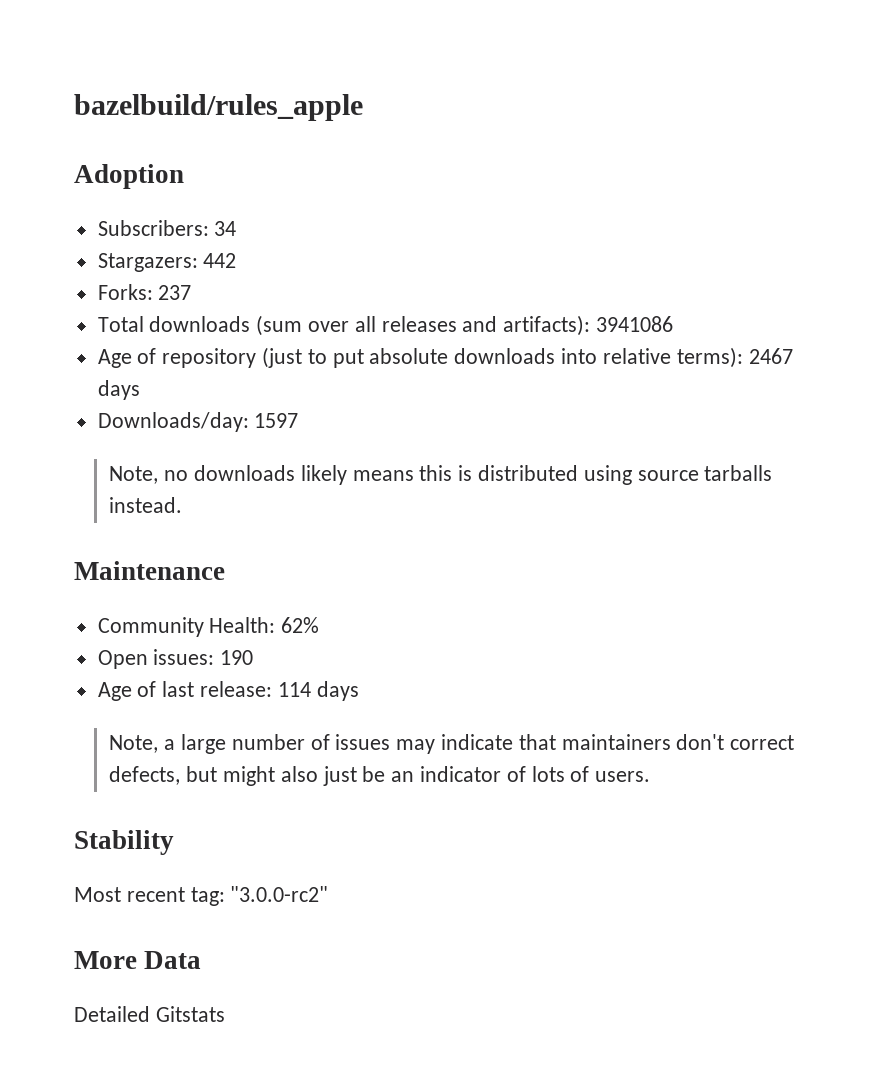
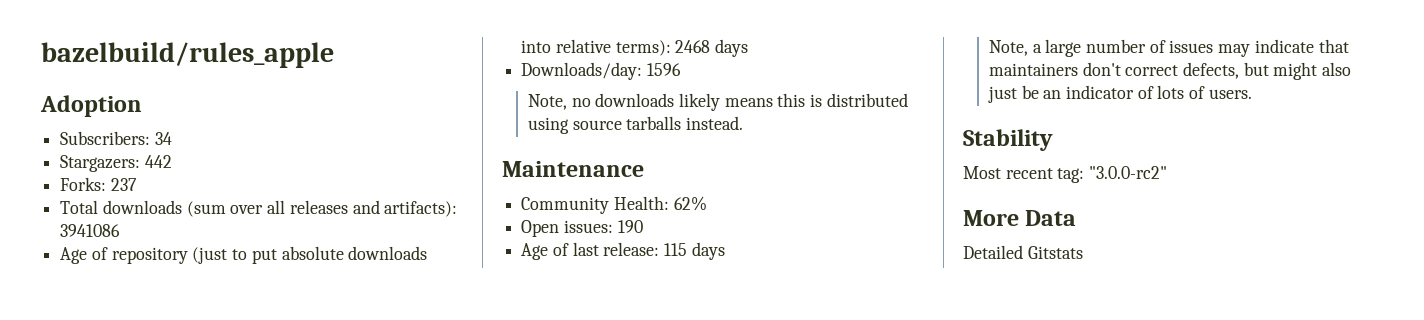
- Age of repository (just to put absolute downloads into relative terms): 2467 days
+ Age of repository (just to put absolute downloads into relative terms): 2468 days
- Downloads/day: 1597
+ Downloads/day: 1596
- Age of last release: 114 days
+ Age of last release: 115 days

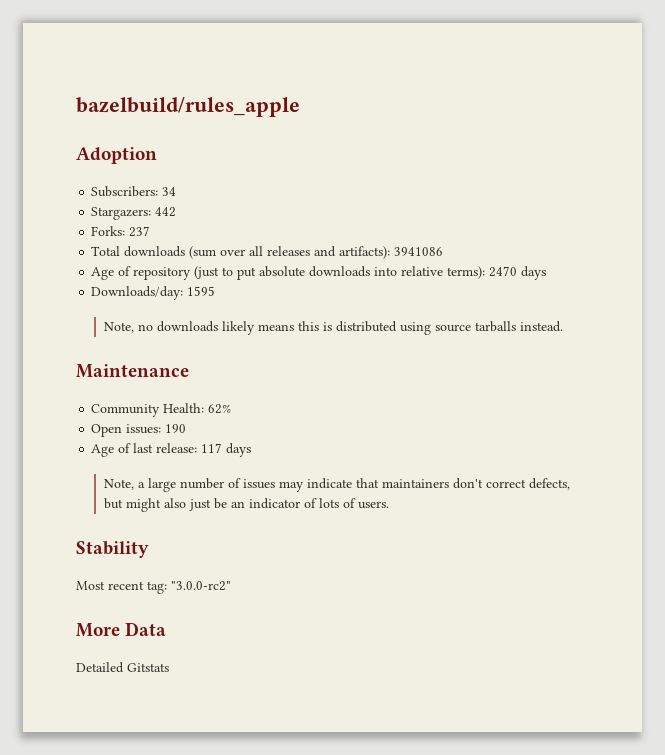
- Age of repository (just to put absolute downloads into relative terms): 2468 days
+ Age of repository (just to put absolute downloads into relative terms): 2470 days
- Downloads/day: 1596
+ Downloads/day: 1595
- Age of last release: 115 days
+ Age of last release: 117 days

